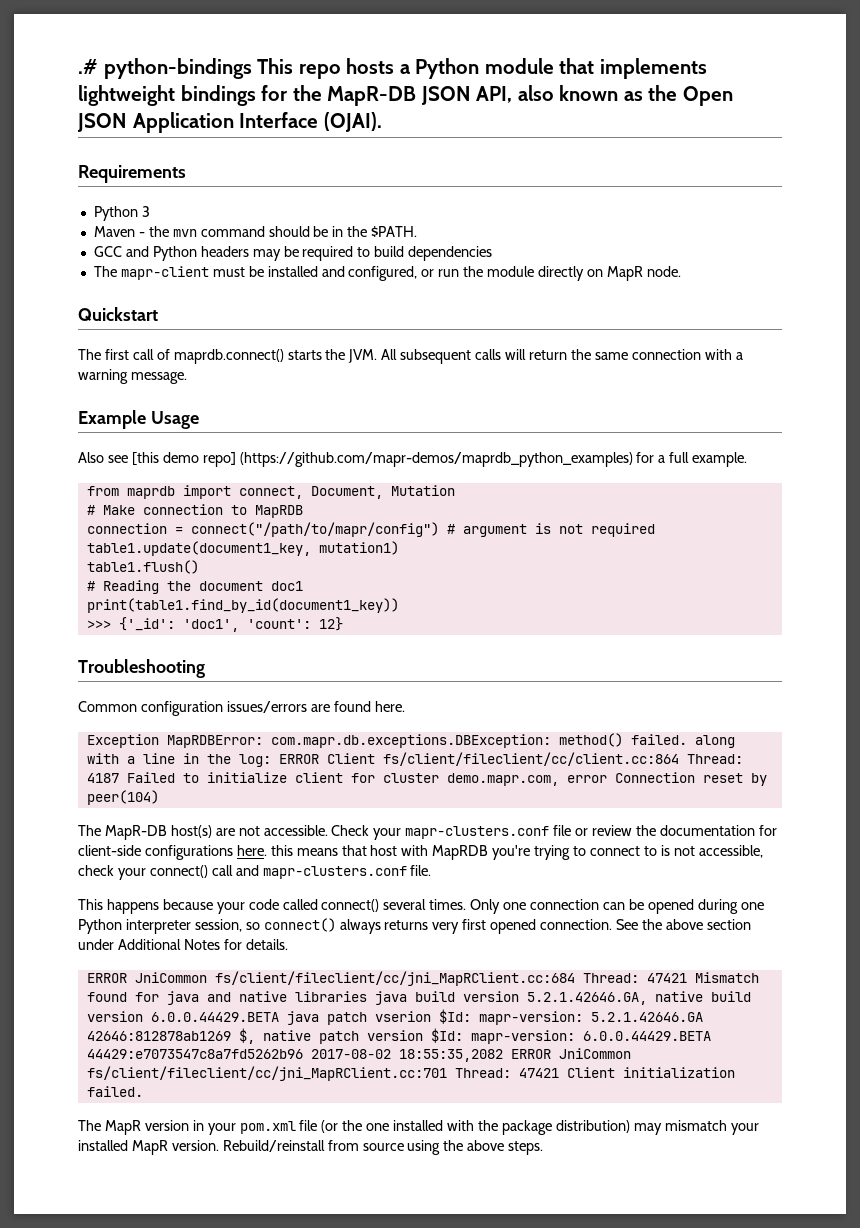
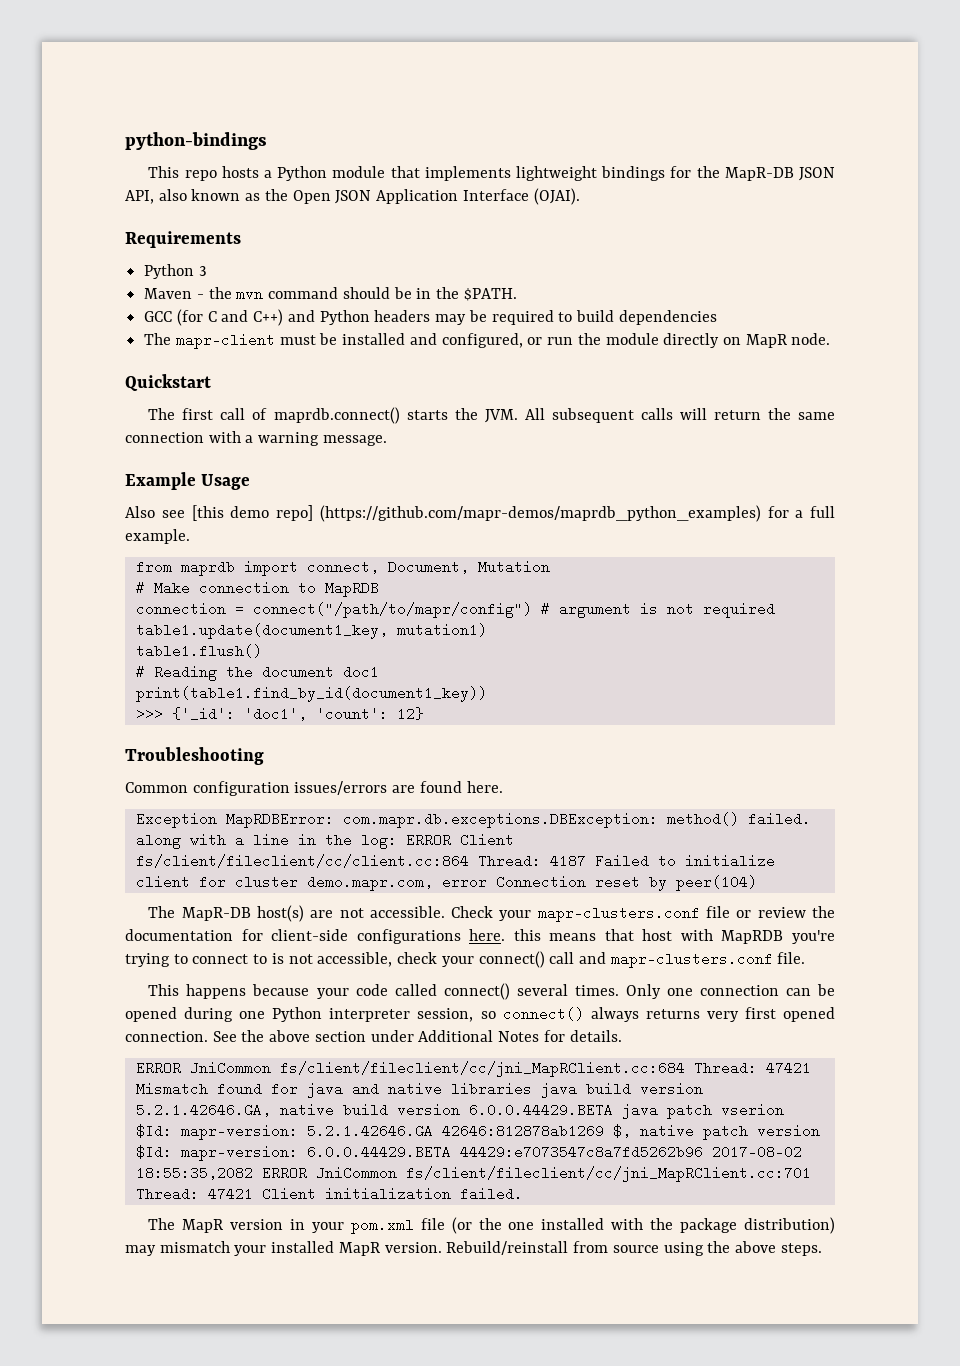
- .# python-bindings This repo hosts a Python module that implements lightweight bindings for the MapR-DB JSON API, also known as the Open JSON Application Interface (OJAI).
+ python-bindings
+ This repo hosts a Python module that implements lightweight bindings for the MapR-DB JSON API, also known as the Open JSON Application Interface (OJAI).
- GCC and Python headers may be required to build dependencies
+ GCC (for C and C++) and Python headers may be required to build dependencies

